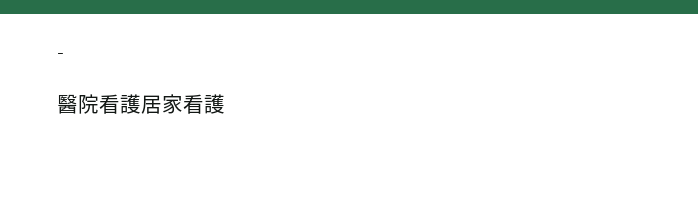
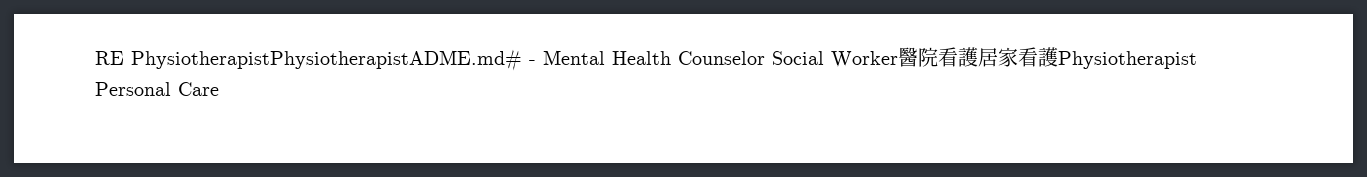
- -
- 醫院看護居家看護
+ RE PhysiotherapistPhysiotherapistADME.md# - Mental Health Counselor Social Worker醫院看護居家看護Physiotherapist Personal Care

